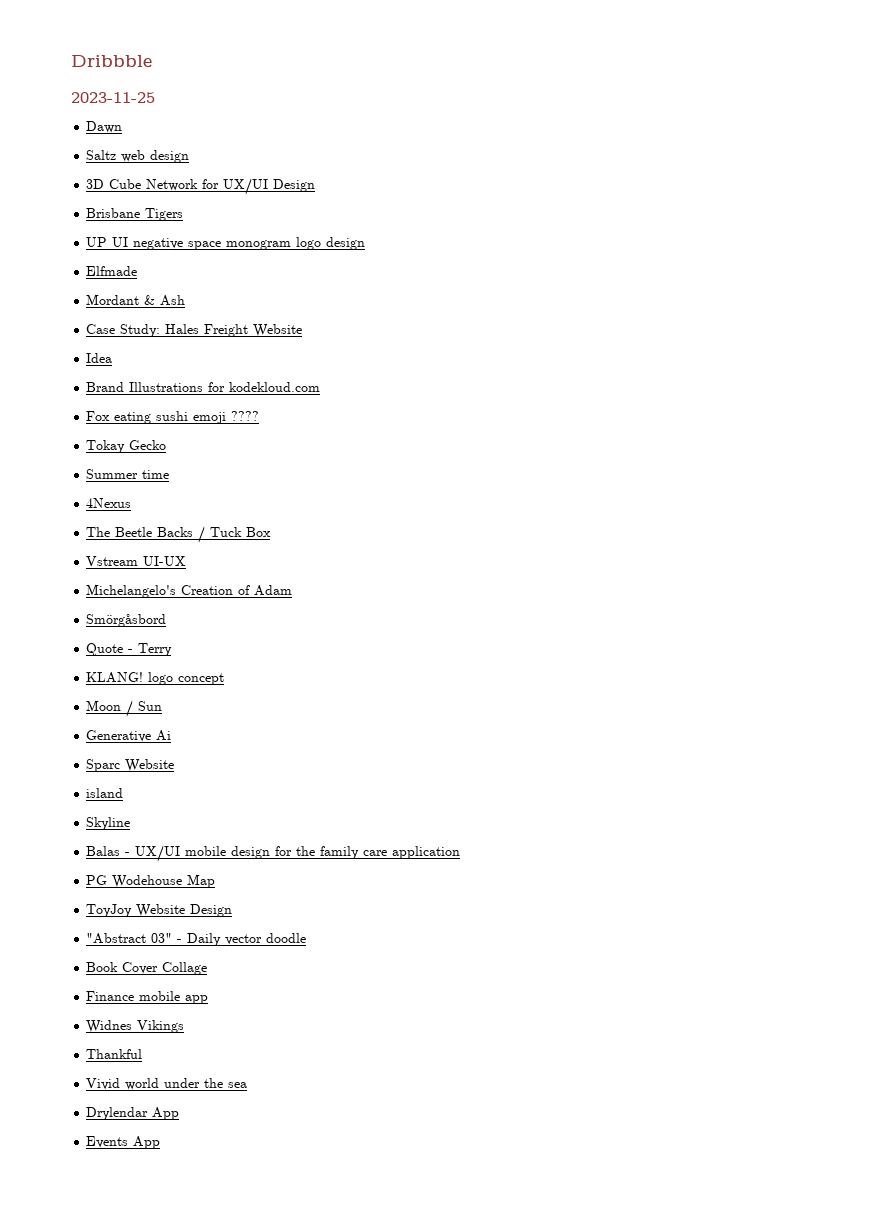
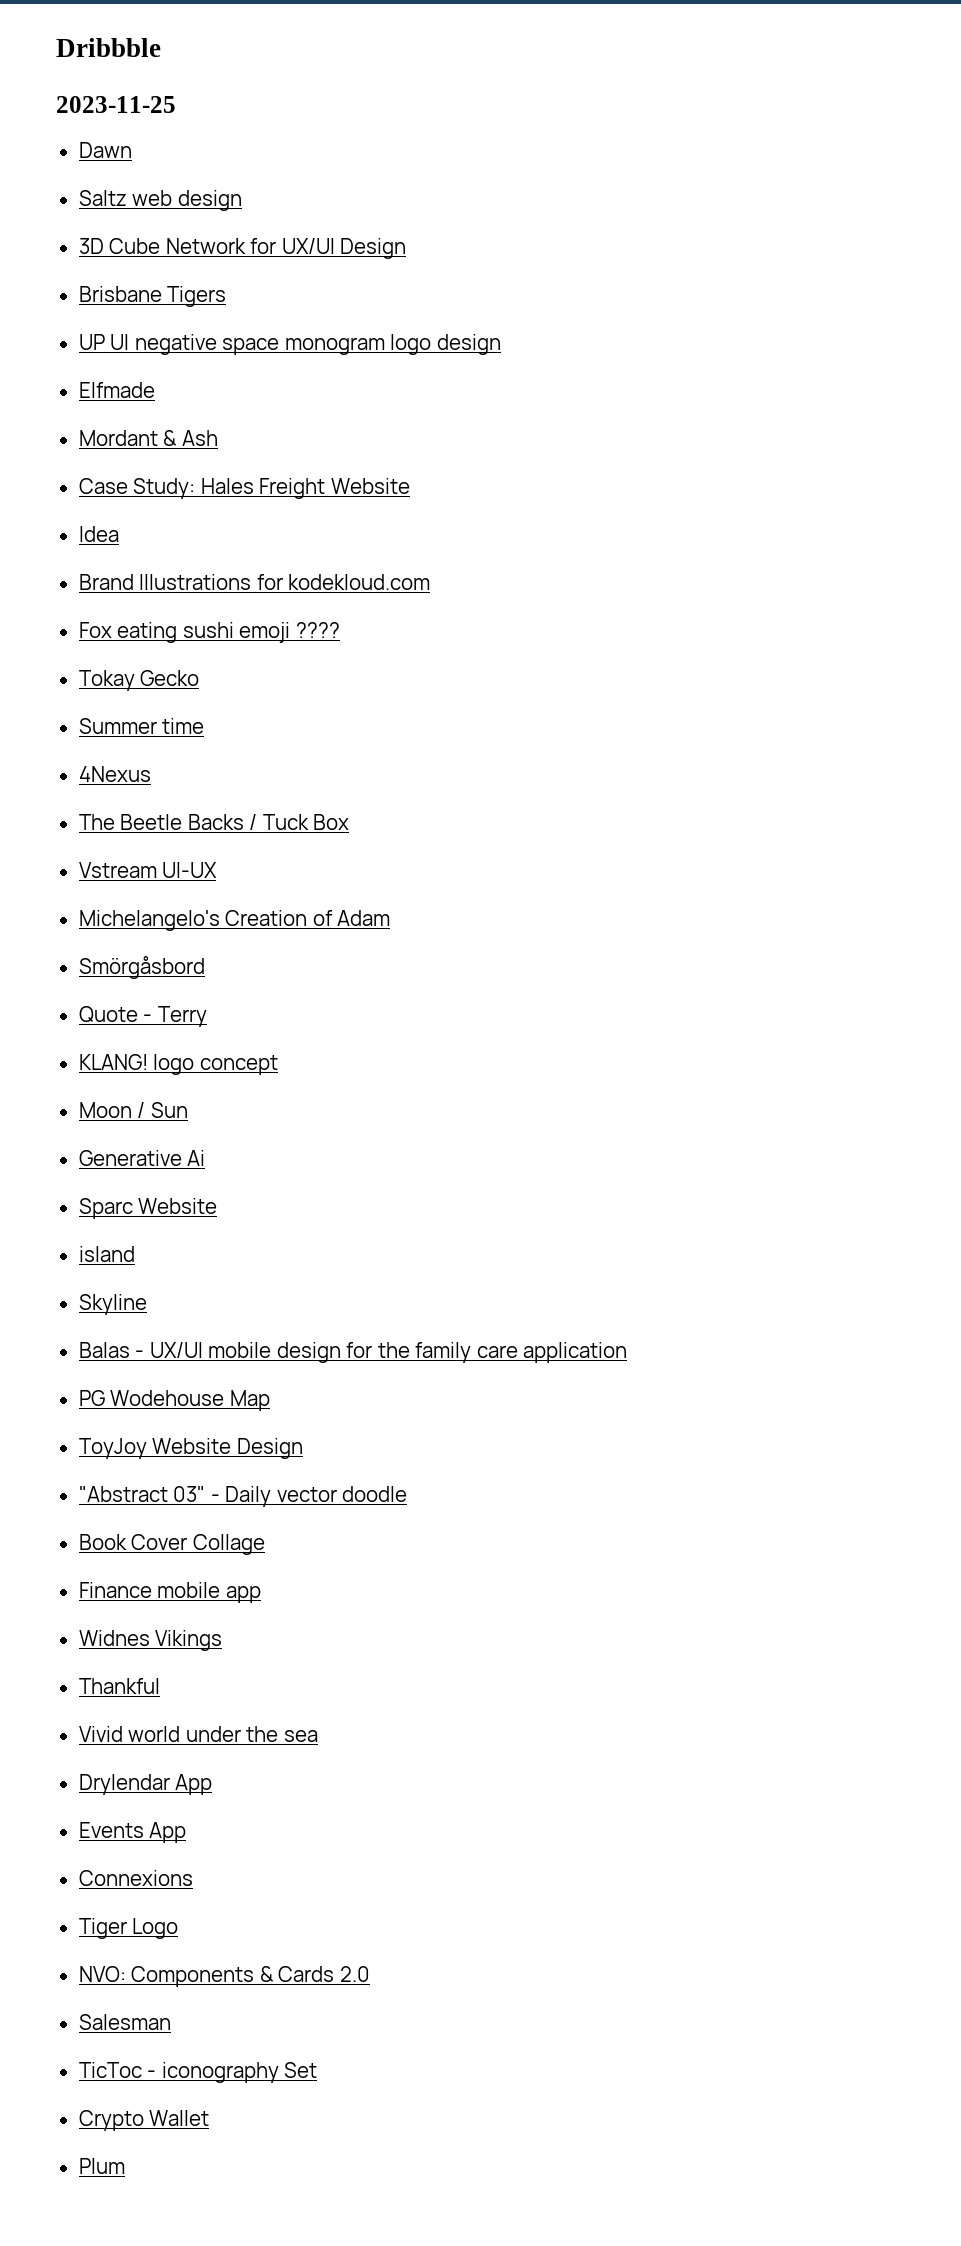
+ Connexions
+ Tiger Logo
+ NVO: Components & Cards 2.0
+ Salesman
+ TicToc - iconography Set
+ Crypto Wallet
+ Plum

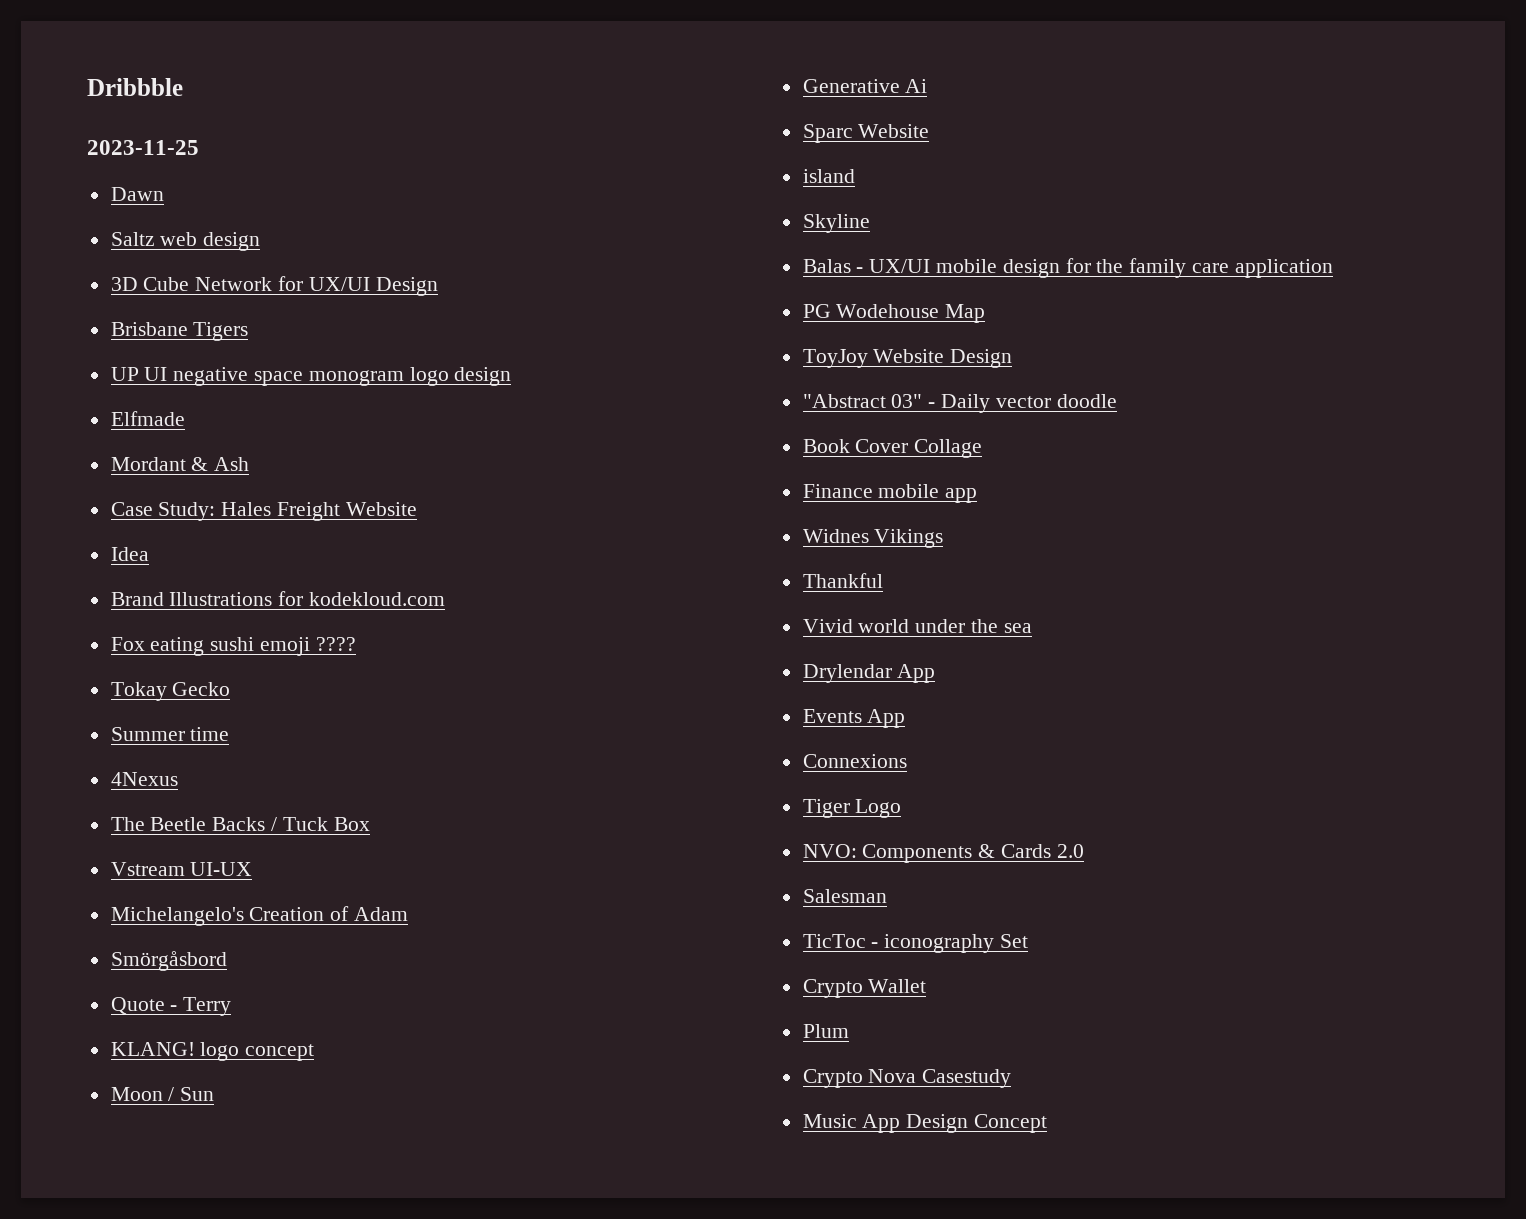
+ Crypto Nova Casestudy
+ Music App Design Concept

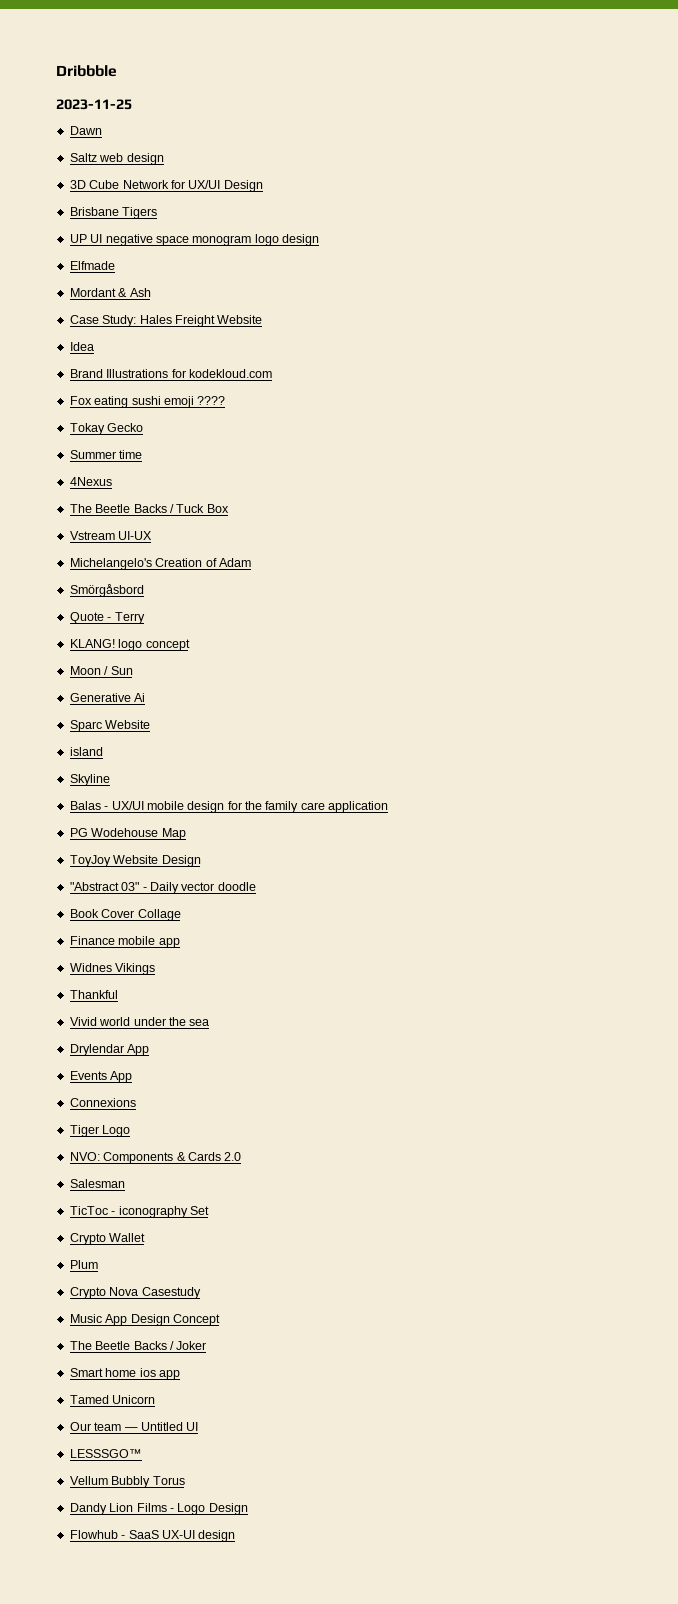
+ The Beetle Backs / Joker
+ Smart home ios app
+ Tamed Unicorn
+ Our team — Untitled UI
+ LESSSGO™
+ Vellum Bubbly Torus
+ Dandy Lion Films - Logo Design
+ Flowhub - SaaS UX-UI design

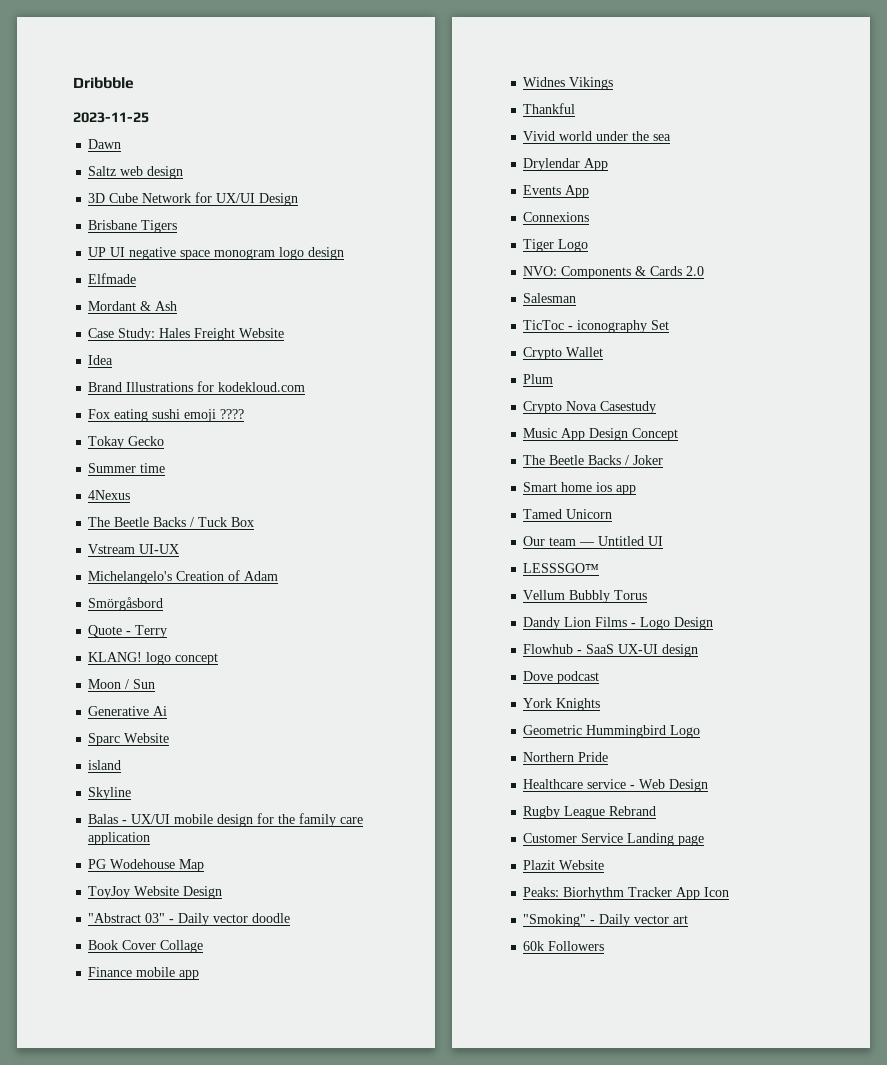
+ Dove podcast
+ York Knights
+ Geometric Hummingbird Logo
+ Northern Pride
+ Healthcare service - Web Design
+ Rugby League Rebrand
+ Customer Service Landing page
+ Plazit Website
+ Peaks: Biorhythm Tracker App Icon
+ "Smoking" - Daily vector art
+ 60k Followers

